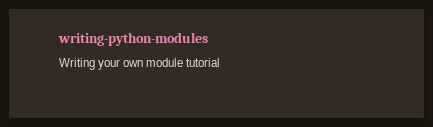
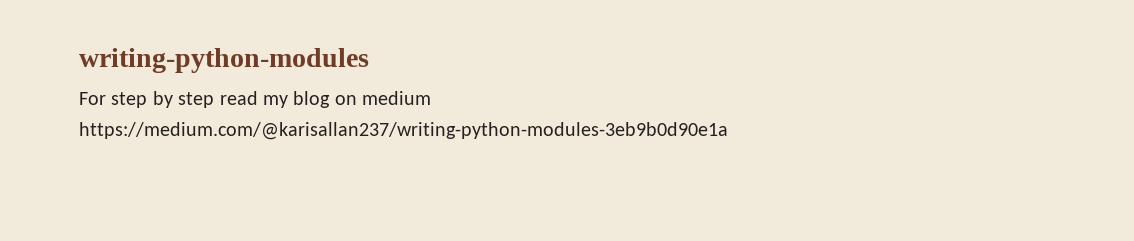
- Writing your own module tutorial
+ For step by step read my blog on medium https://medium.com/@karisallan237/writing-python-modules-3eb9b0d90e1a

